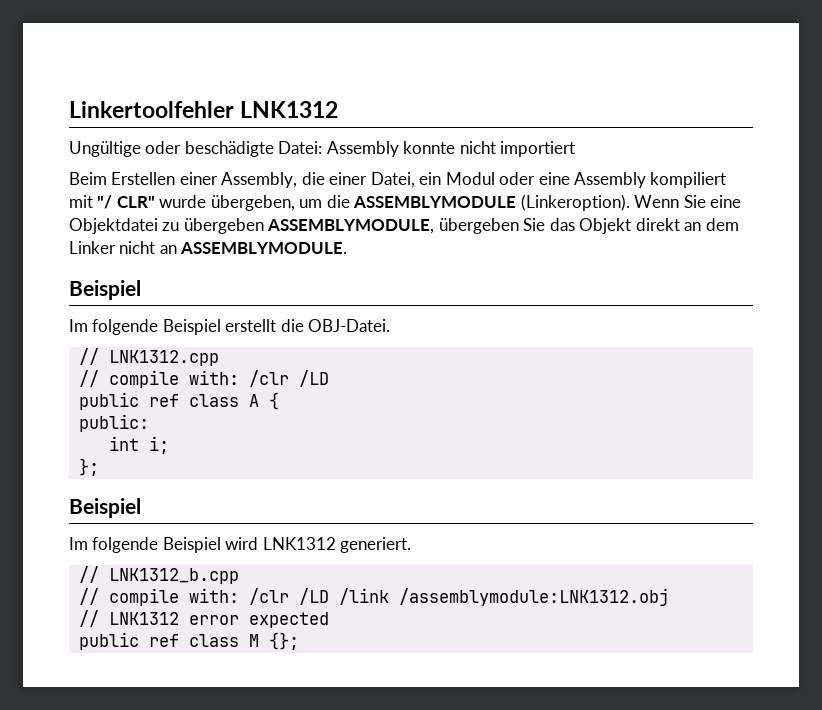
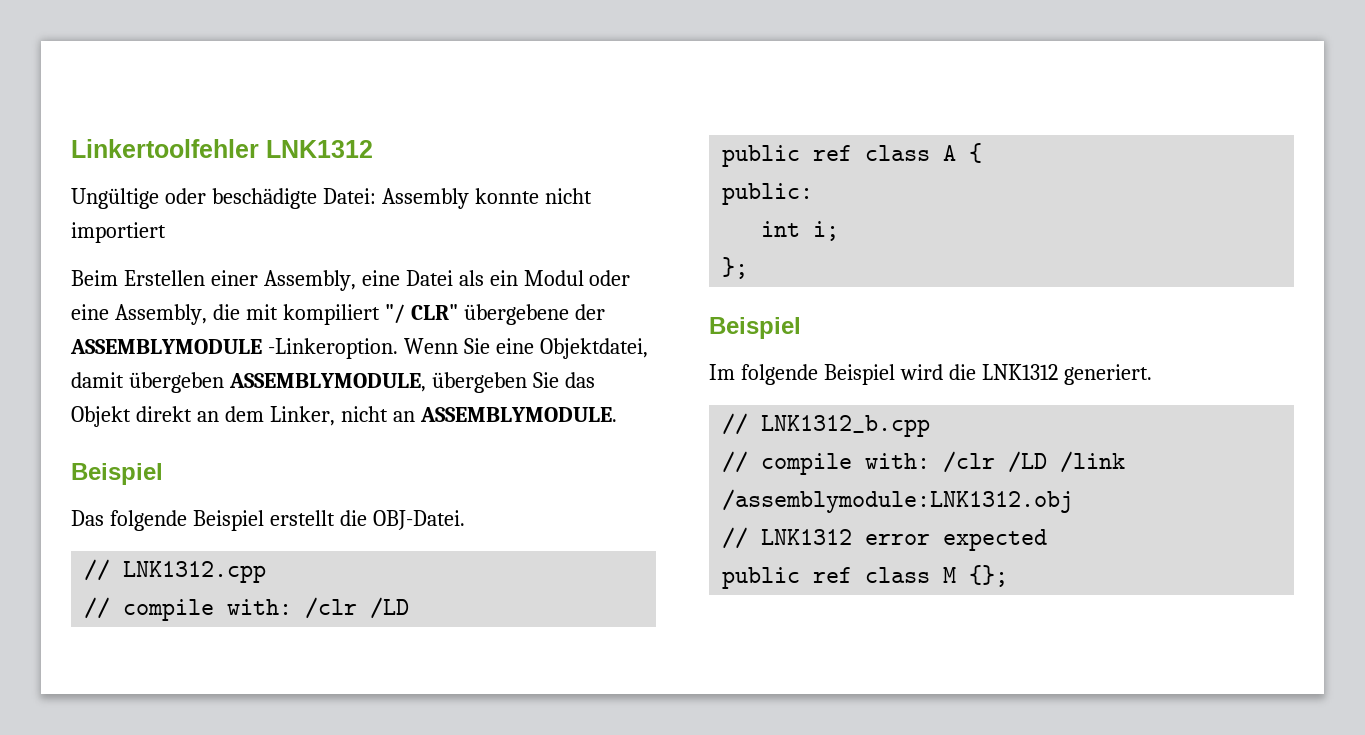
- Beim Erstellen einer Assembly, die einer Datei, ein Modul oder eine Assembly kompiliert mit "/ CLR" wurde übergeben, um die ASSEMBLYMODULE (Linkeroption).
+ Beim Erstellen einer Assembly, eine Datei als ein Modul oder eine Assembly, die mit kompiliert "/ CLR" übergebene der ASSEMBLYMODULE -Linkeroption.
- Wenn Sie eine Objektdatei zu übergeben ASSEMBLYMODULE, übergeben Sie das Objekt direkt an dem Linker nicht an ASSEMBLYMODULE.
+ Wenn Sie eine Objektdatei, damit übergeben ASSEMBLYMODULE, übergeben Sie das Objekt direkt an dem Linker, nicht an ASSEMBLYMODULE.
- Im folgende Beispiel erstellt die OBJ-Datei.
+ Das folgende Beispiel erstellt die OBJ-Datei.
- Im folgende Beispiel wird LNK1312 generiert.
+ Im folgende Beispiel wird die LNK1312 generiert.

